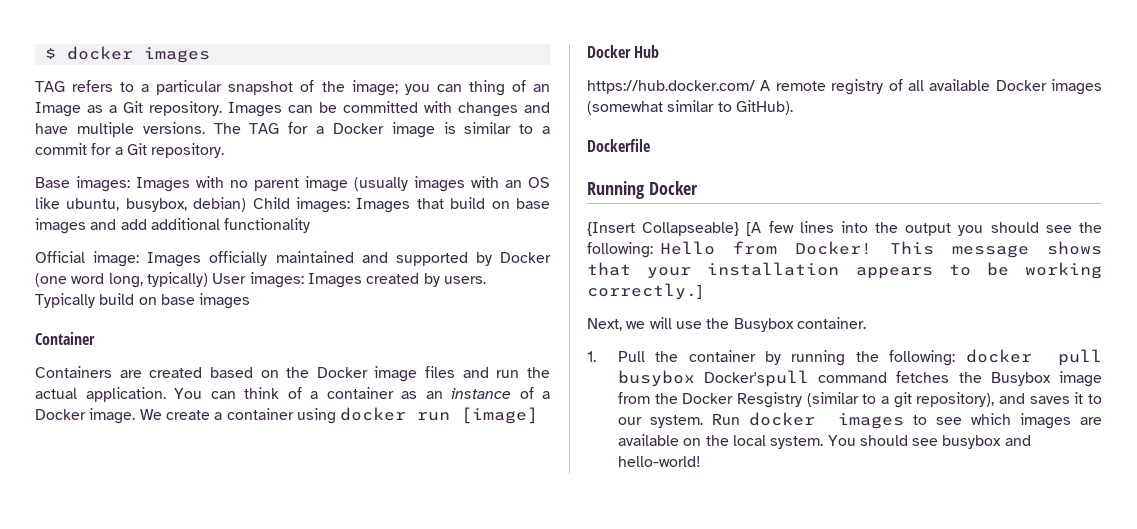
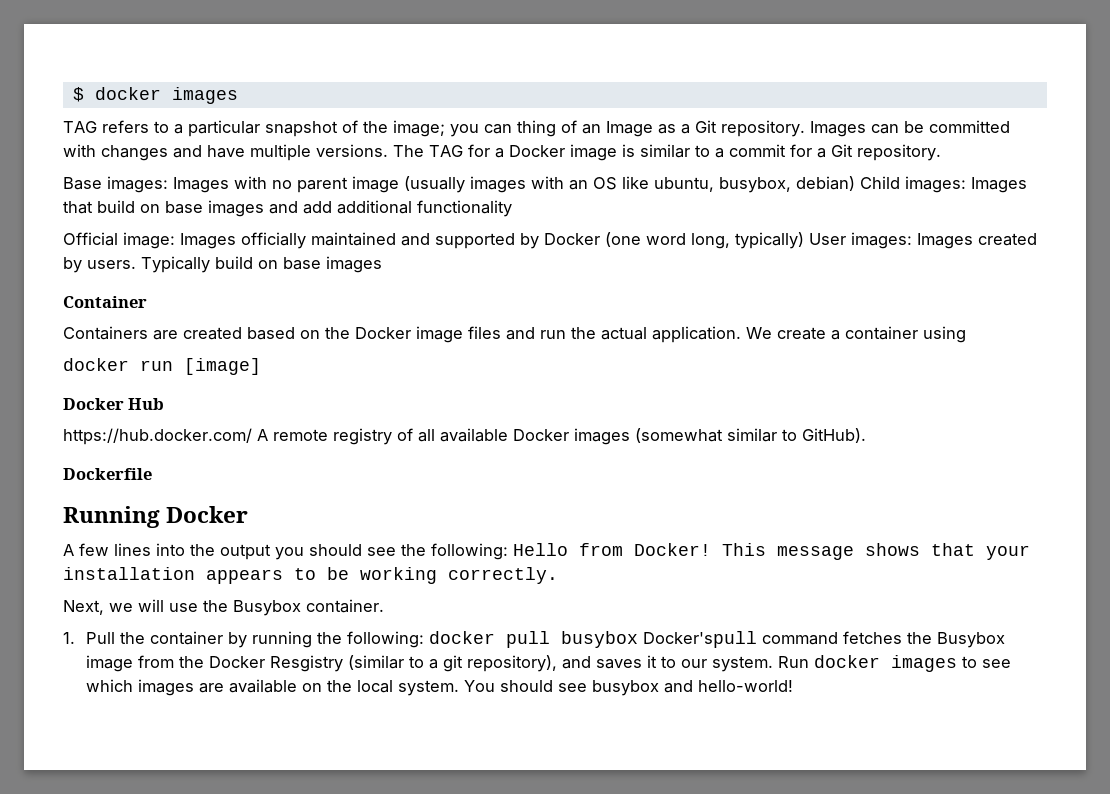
- You can think of a container as an instance of a Docker image.
- We create a container using docker run [image]
+ We create a container using
+ docker run [image]
- {Insert Collapseable} [A few lines into the output you should see the following: Hello from Docker!
+ A few lines into the output you should see the following: Hello from Docker!
- This message shows that your installation appears to be working correctly.]
+ This message shows that your installation appears to be working correctly.

